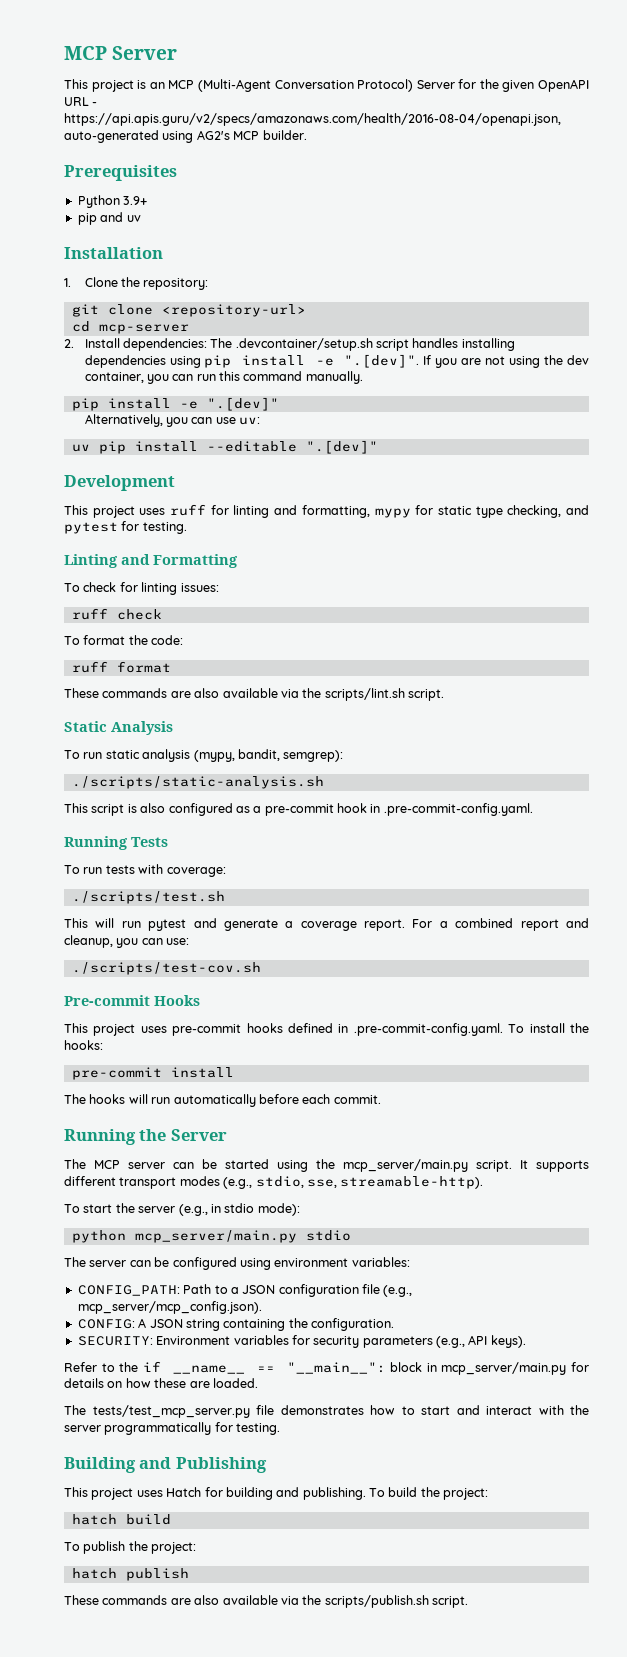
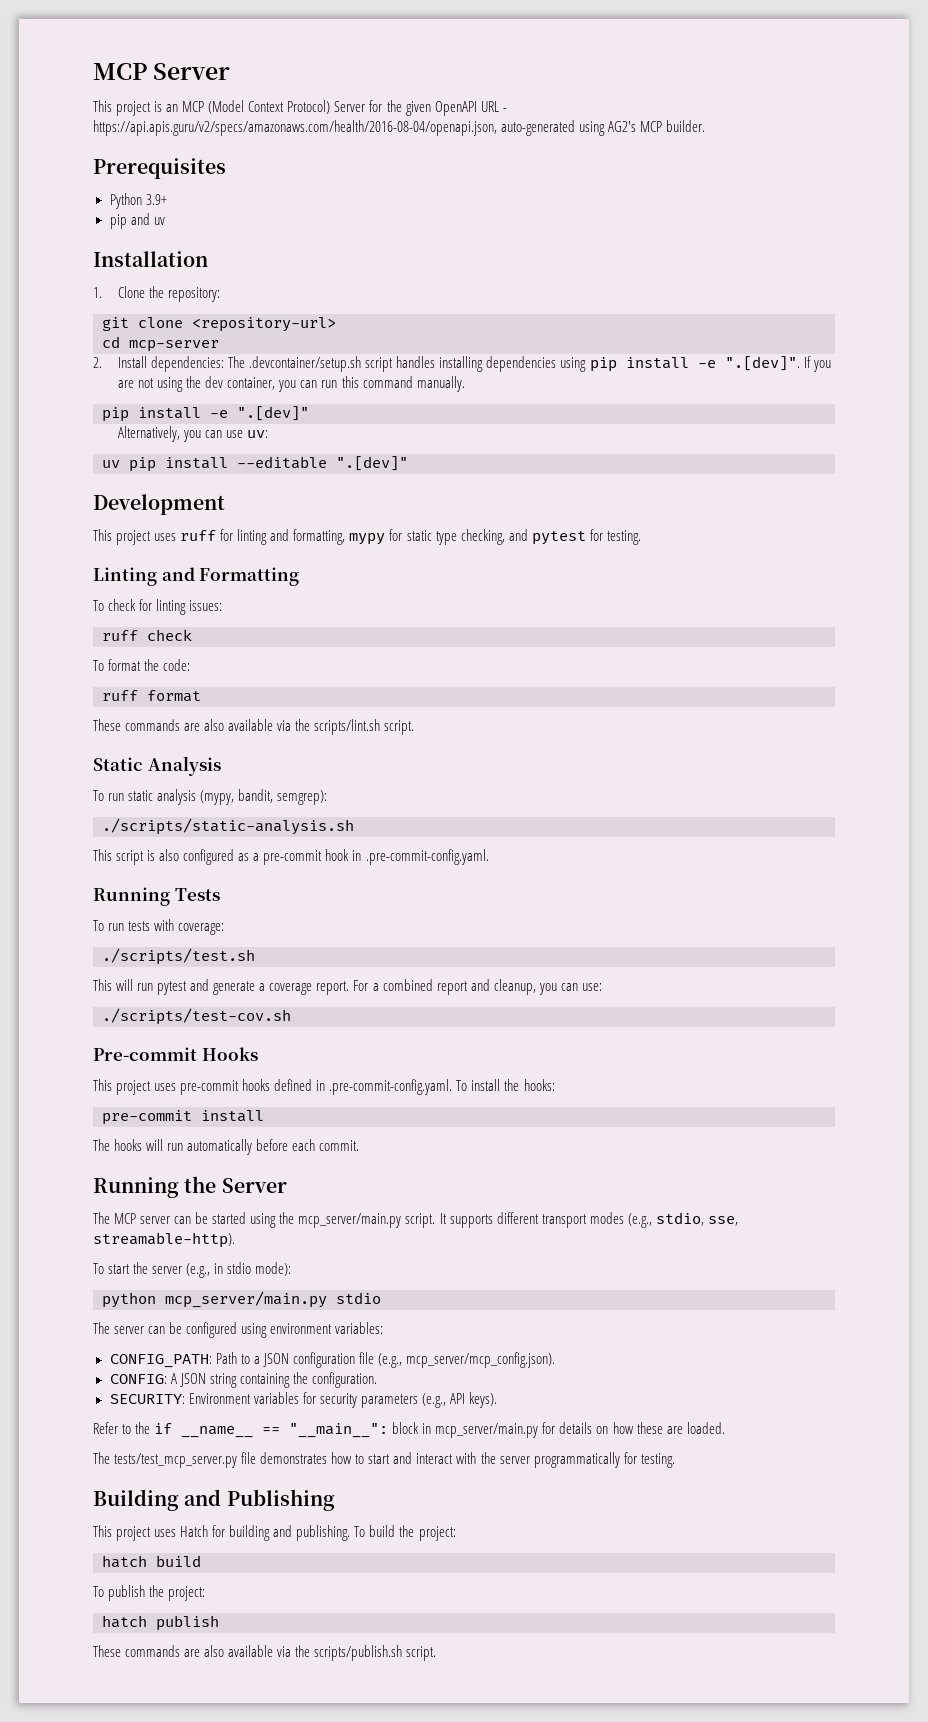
- This project is an MCP (Multi-Agent Conversation Protocol) Server for the given OpenAPI URL - https://api.apis.guru/v2/specs/amazonaws.com/health/2016-08-04/openapi.json, auto-generated using AG2's MCP builder.
+ This project is an MCP (Model Context Protocol) Server for the given OpenAPI URL - https://api.apis.guru/v2/specs/amazonaws.com/health/2016-08-04/openapi.json, auto-generated using AG2's MCP builder.

